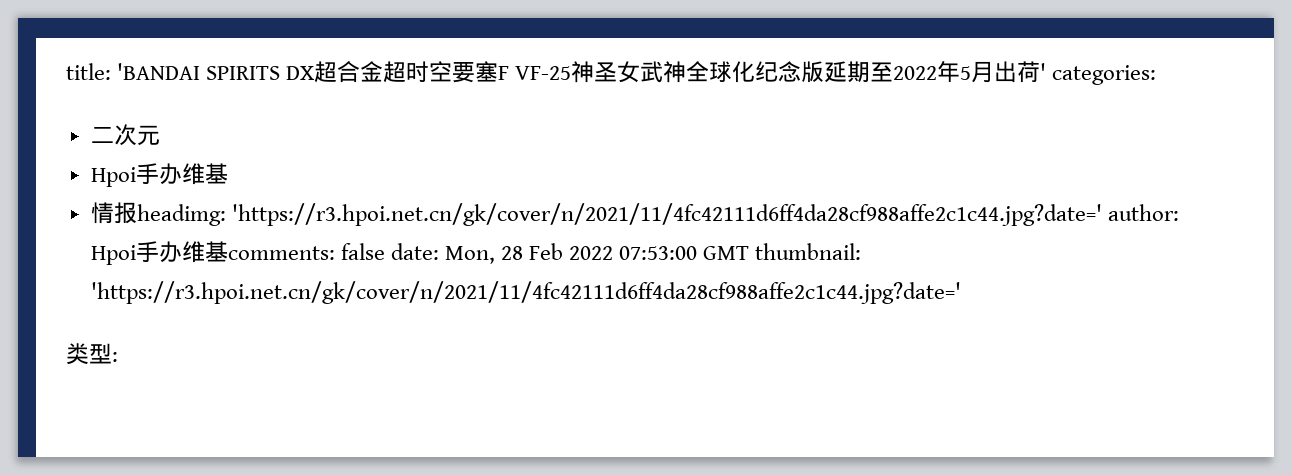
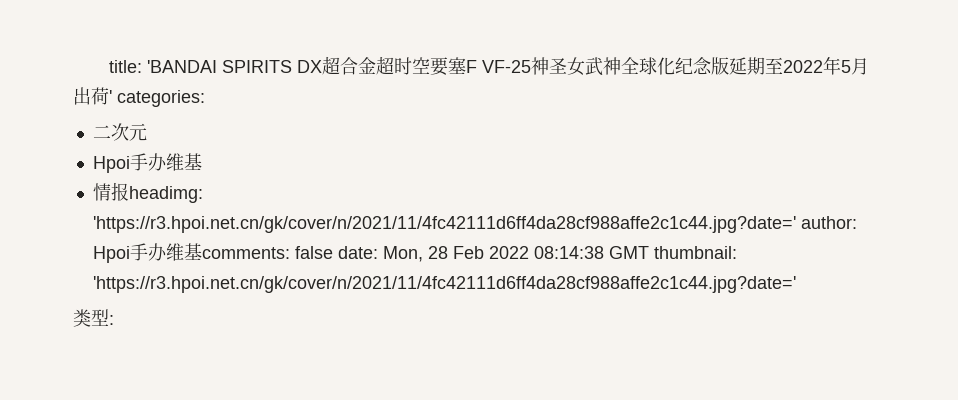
- 情报headimg: 'https://r3.hpoi.net.cn/gk/cover/n/2021/11/4fc42111d6ff4da28cf988affe2c1c44.jpg?date=' author: Hpoi手办维基comments: false date: Mon, 28 Feb 2022 07:53:00 GMT thumbnail: 'https://r3.hpoi.net.cn/gk/cover/n/2021/11/4fc42111d6ff4da28cf988affe2c1c44.jpg?date='
+ 情报headimg: 'https://r3.hpoi.net.cn/gk/cover/n/2021/11/4fc42111d6ff4da28cf988affe2c1c44.jpg?date=' author: Hpoi手办维基comments: false date: Mon, 28 Feb 2022 08:14:38 GMT thumbnail: 'https://r3.hpoi.net.cn/gk/cover/n/2021/11/4fc42111d6ff4da28cf988affe2c1c44.jpg?date='

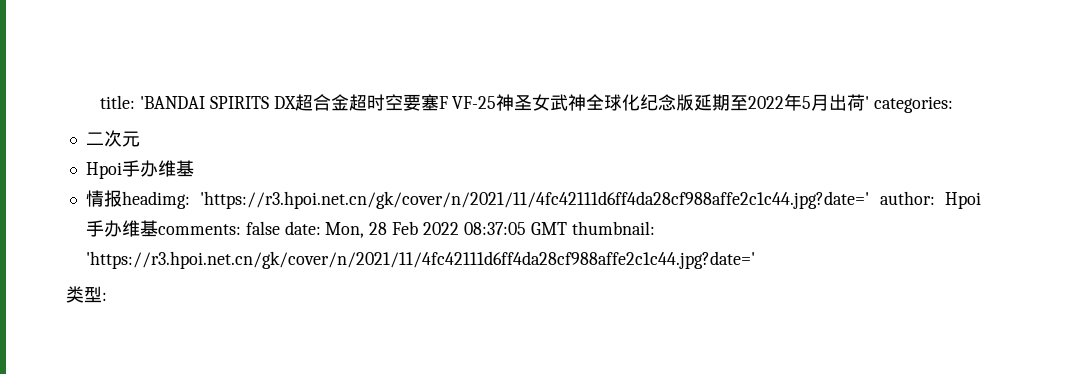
- 情报headimg: 'https://r3.hpoi.net.cn/gk/cover/n/2021/11/4fc42111d6ff4da28cf988affe2c1c44.jpg?date=' author: Hpoi手办维基comments: false date: Mon, 28 Feb 2022 08:14:38 GMT thumbnail: 'https://r3.hpoi.net.cn/gk/cover/n/2021/11/4fc42111d6ff4da28cf988affe2c1c44.jpg?date='
+ 情报headimg: 'https://r3.hpoi.net.cn/gk/cover/n/2021/11/4fc42111d6ff4da28cf988affe2c1c44.jpg?date=' author: Hpoi手办维基comments: false date: Mon, 28 Feb 2022 08:37:05 GMT thumbnail: 'https://r3.hpoi.net.cn/gk/cover/n/2021/11/4fc42111d6ff4da28cf988affe2c1c44.jpg?date='

